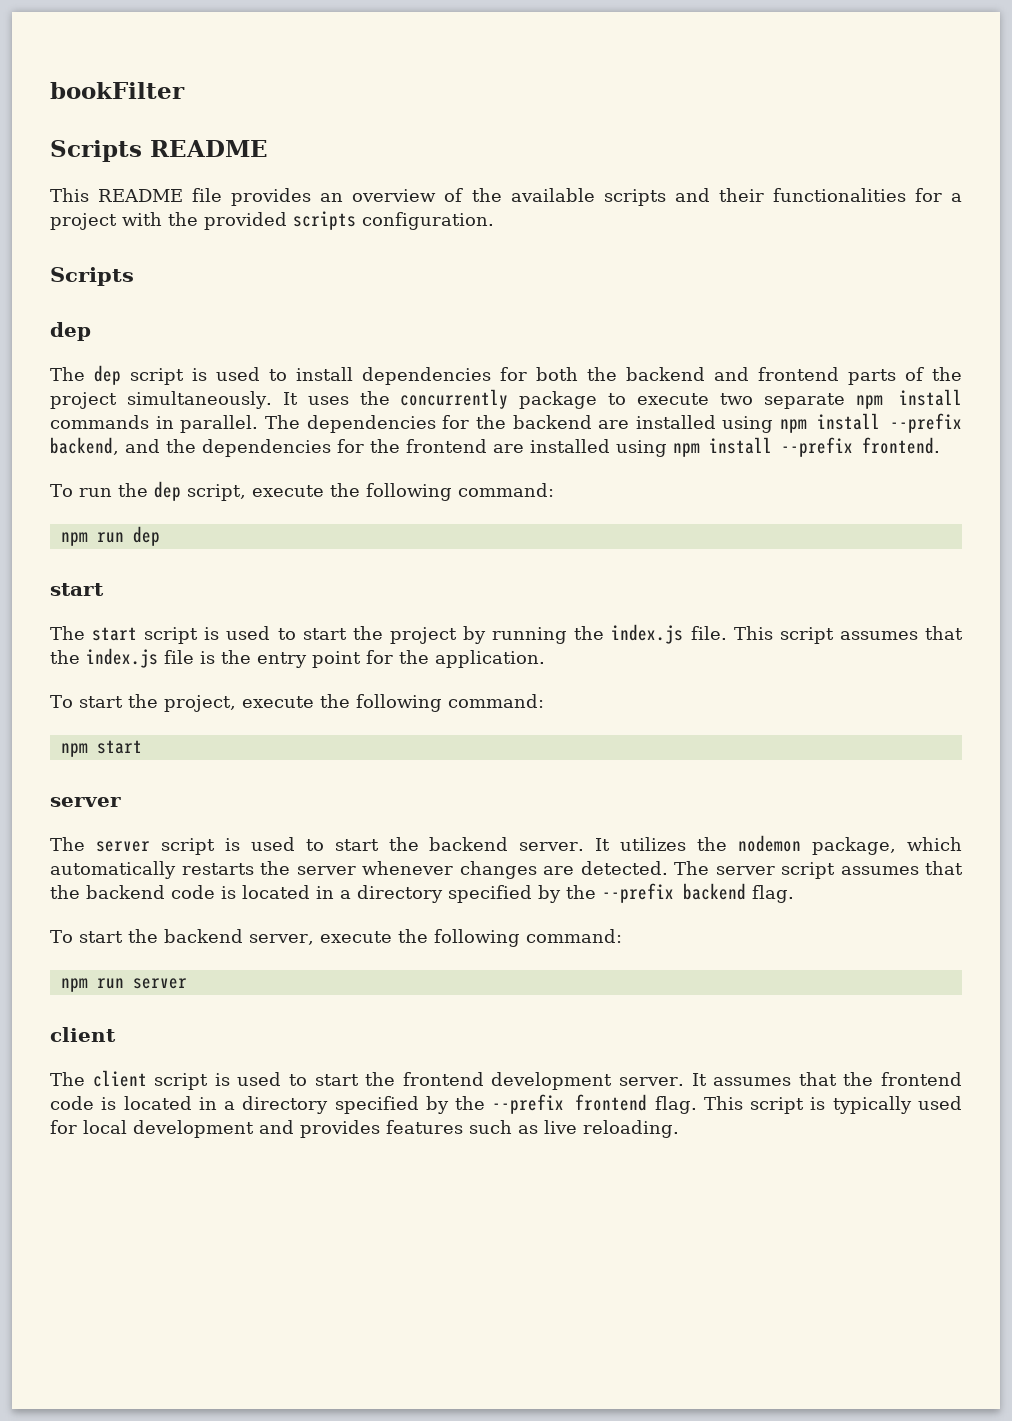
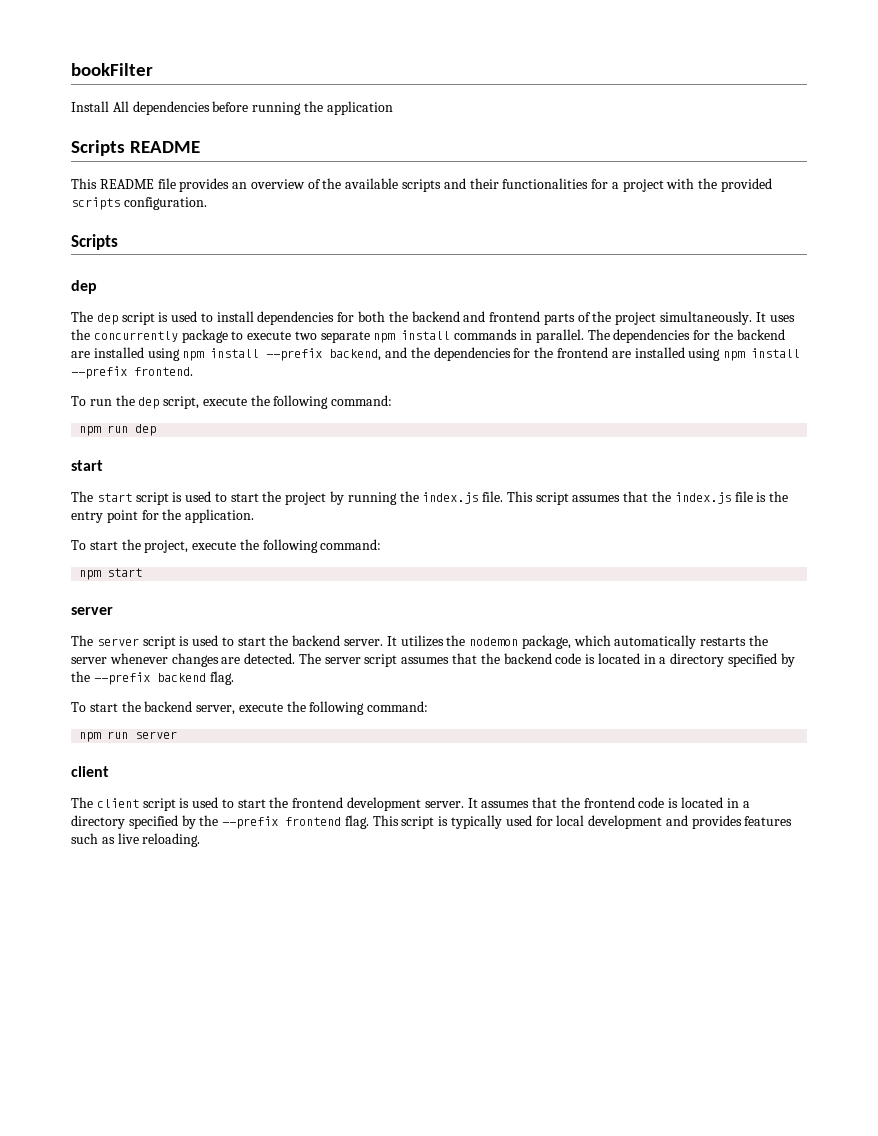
+ Install All dependencies before running the application

